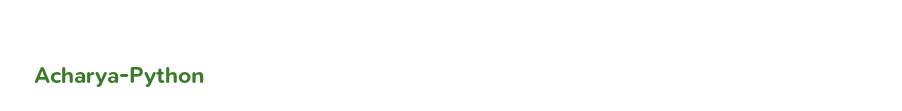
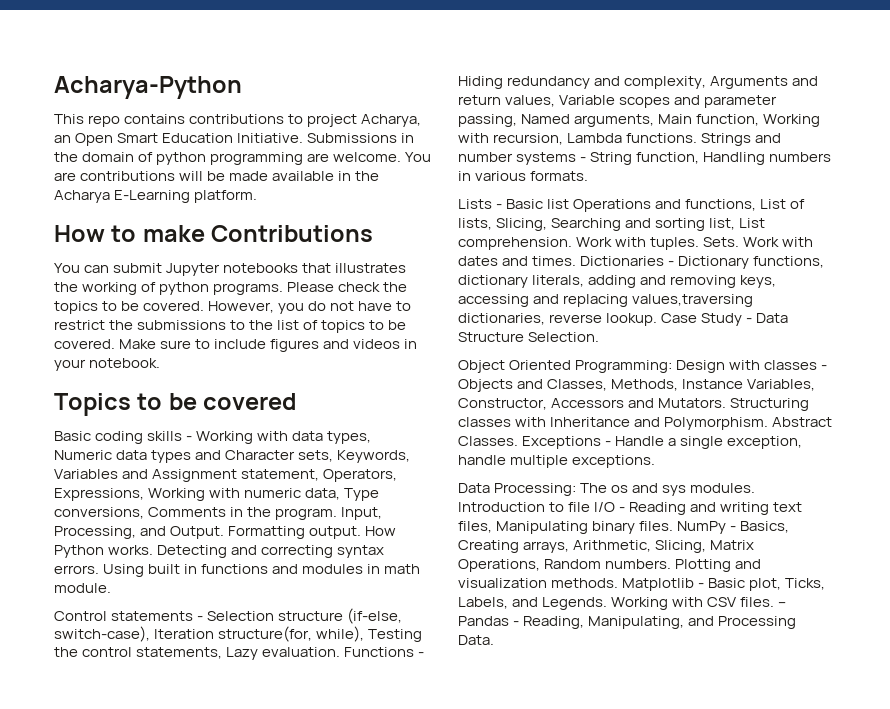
+ This repo contains contributions to project Acharya, an Open Smart Education Initiative. Submissions in the domain of python programming are welcome. You are contributions will be made available in the Acharya E-Learning platform.
+ How to make Contributions
+ You can submit Jupyter notebooks that illustrates the working of python programs. Please check the topics to be covered. However, you do not have to restrict the submissions to the list of topics to be covered. Make sure to include figures and videos in your notebook.
+ Topics to be covered
+ Basic coding skills - Working with data types, Numeric data types and Character sets, Keywords, Variables and Assignment statement, Operators, Expressions, Working with numeric data, Type conversions, Comments in the program. Input, Processing, and Output. Formatting output. How Python works. Detecting and correcting syntax errors. Using built in functions and modules in math module.
+ Control statements - Selection structure (if-else, switch-case), Iteration structure(for, while), Testing the control statements, Lazy evaluation. Functions - Hiding redundancy and complexity, Arguments and return values, Variable scopes and parameter passing, Named arguments, Main function, Working with recursion, Lambda functions. Strings and number systems - String function, Handling numbers in various formats.
+ Lists - Basic list Operations and functions, List of lists, Slicing, Searching and sorting list, List comprehension. Work with tuples. Sets. Work with dates and times. Dictionaries - Dictionary functions, dictionary literals, adding and removing keys, accessing and replacing values,traversing dictionaries, reverse lookup. Case Study - Data Structure Selection.
+ Object Oriented Programming: Design with classes - Objects and Classes, Methods, Instance Variables, Constructor, Accessors and Mutators. Structuring classes with Inheritance and Polymorphism. Abstract Classes. Exceptions - Handle a single exception, handle multiple exceptions.
+ Data Processing: The os and sys modules. Introduction to file I/O - Reading and writing text files, Manipulating binary files. NumPy - Basics, Creating arrays, Arithmetic, Slicing, Matrix Operations, Random numbers. Plotting and visualization methods. Matplotlib - Basic plot, Ticks, Labels, and Legends. Working with CSV files. – Pandas - Reading, Manipulating, and Processing Data.

